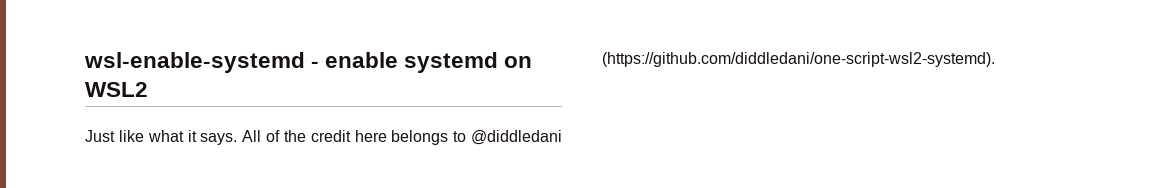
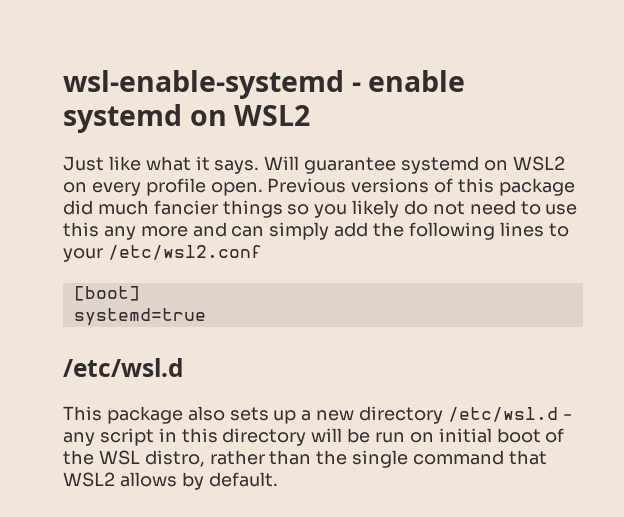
- All of the credit here belongs to @diddledani (https://github.com/diddledani/one-script-wsl2-systemd).
+ Will guarantee systemd on WSL2 on every profile open. Previous versions of this package did much fancier things so you likely do not need to use this any more and can simply add the following lines to your /etc/wsl2.conf
+ [boot]
+ systemd=true
+ /etc/wsl.d
+ This package also sets up a new directory /etc/wsl.d - any script in this directory will be run on initial boot of the WSL distro, rather than the single command that WSL2 allows by default.

